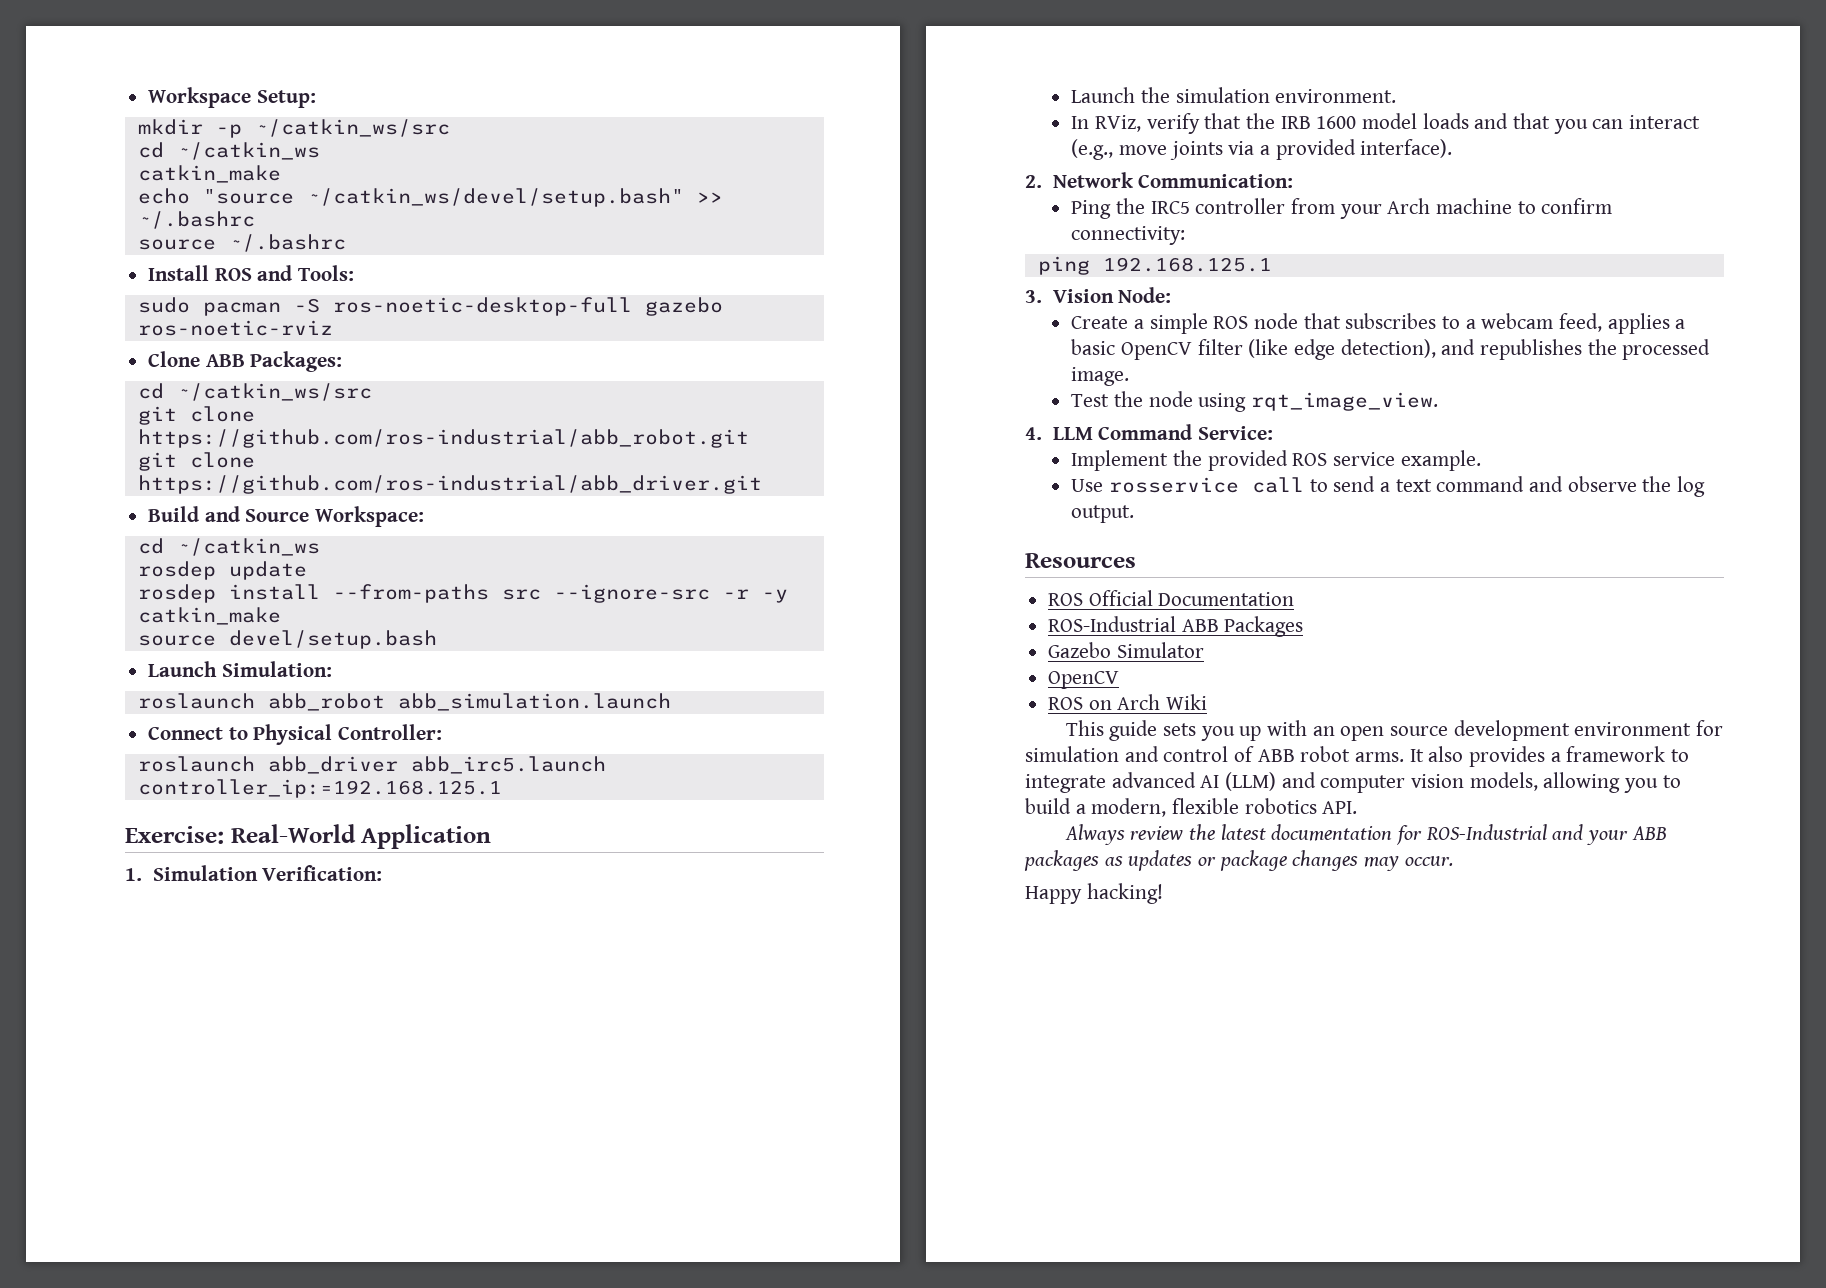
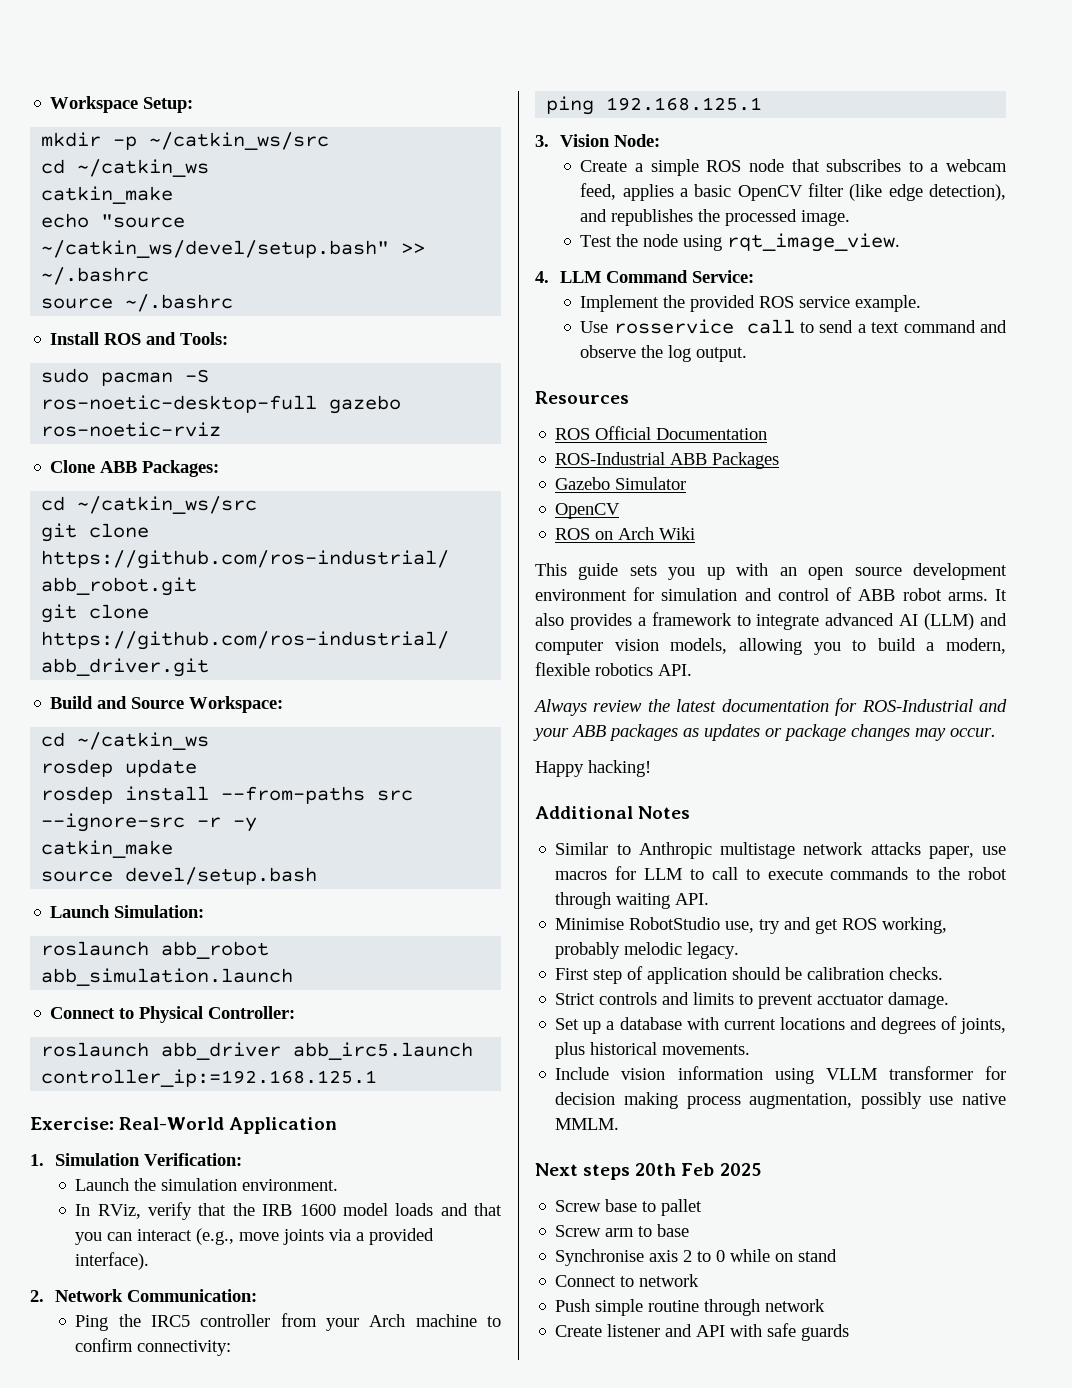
+ Additional Notes
+ Similar to Anthropic multistage network attacks paper, use macros for LLM to call to execute commands to the robot through waiting API.
+ Minimise RobotStudio use, try and get ROS working, probably melodic legacy.
+ First step of application should be calibration checks.
+ Strict controls and limits to prevent acctuator damage.
+ Set up a database with current locations and degrees of joints, plus historical movements.
+ Include vision information using VLLM transformer for decision making process augmentation, possibly use native MMLM.
+ Next steps 20th Feb 2025
+ Screw base to pallet
+ Screw arm to base
+ Synchronise axis 2 to 0 while on stand
+ Connect to network
+ Push simple routine through network
+ Create listener and API with safe guards

